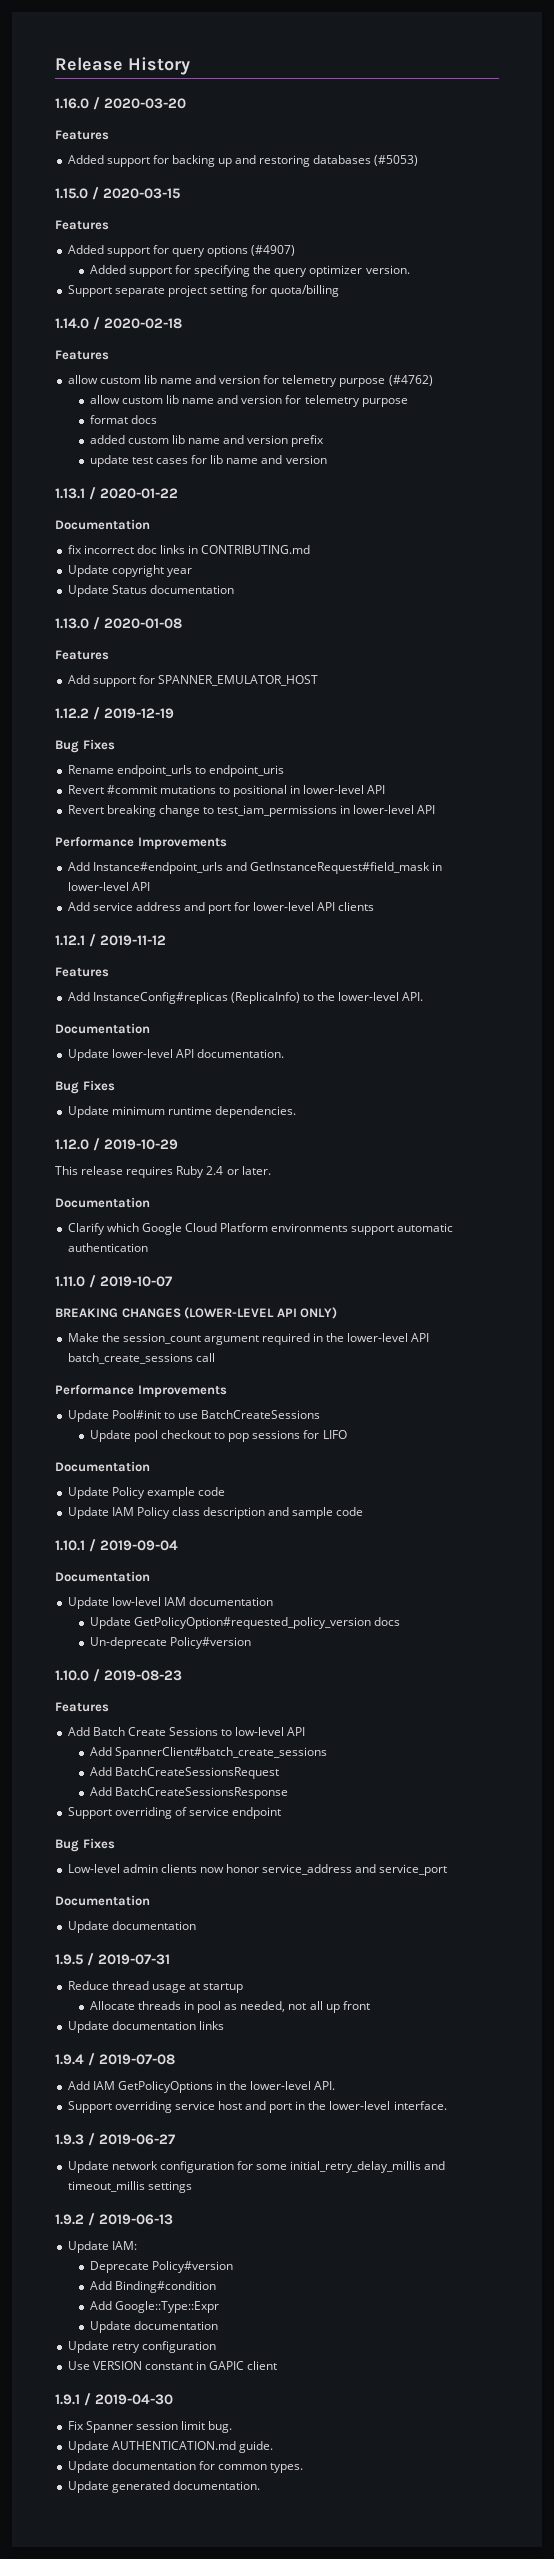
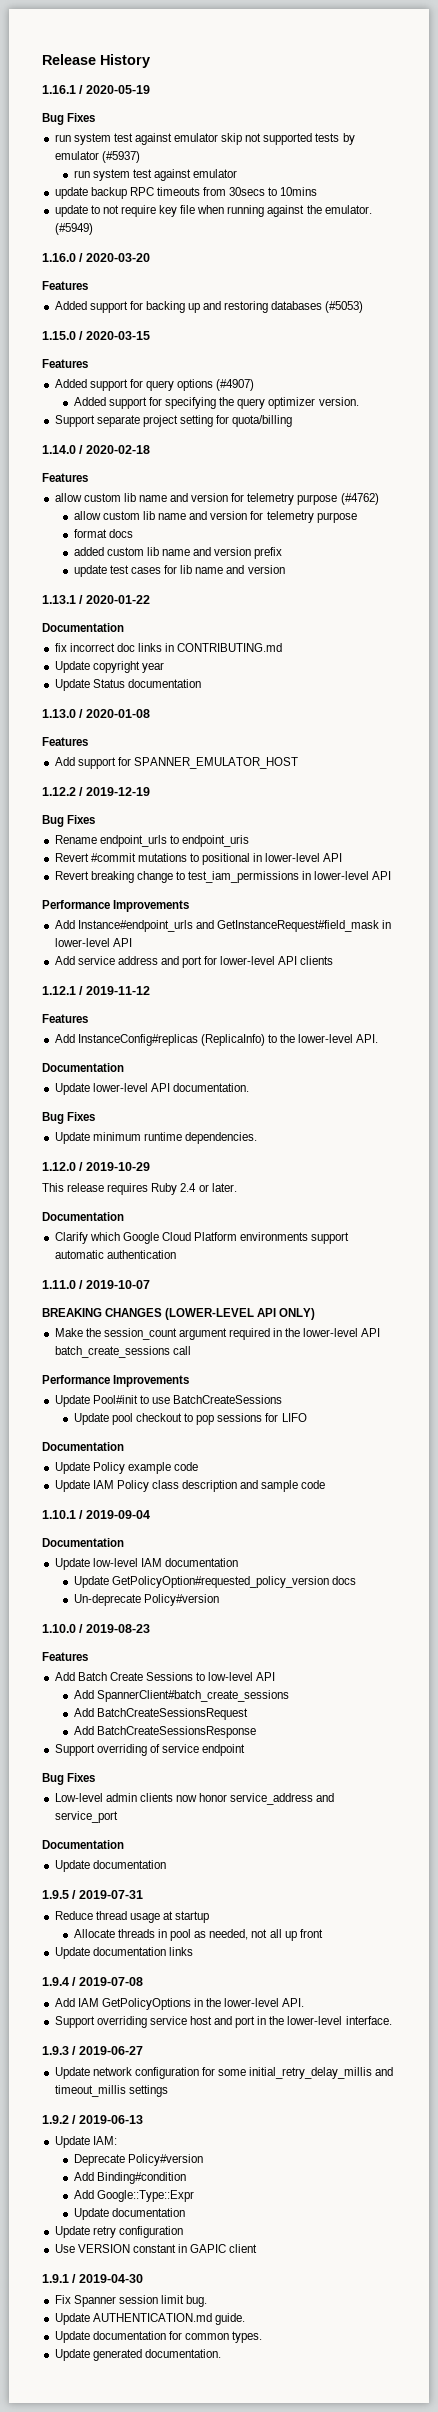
+ 1.16.1 / 2020-05-19
+ Bug Fixes
+ run system test against emulator skip not supported tests by emulator (#5937)
+ run system test against emulator
+ update backup RPC timeouts from 30secs to 10mins
+ update to not require key file when running against the emulator. (#5949)

